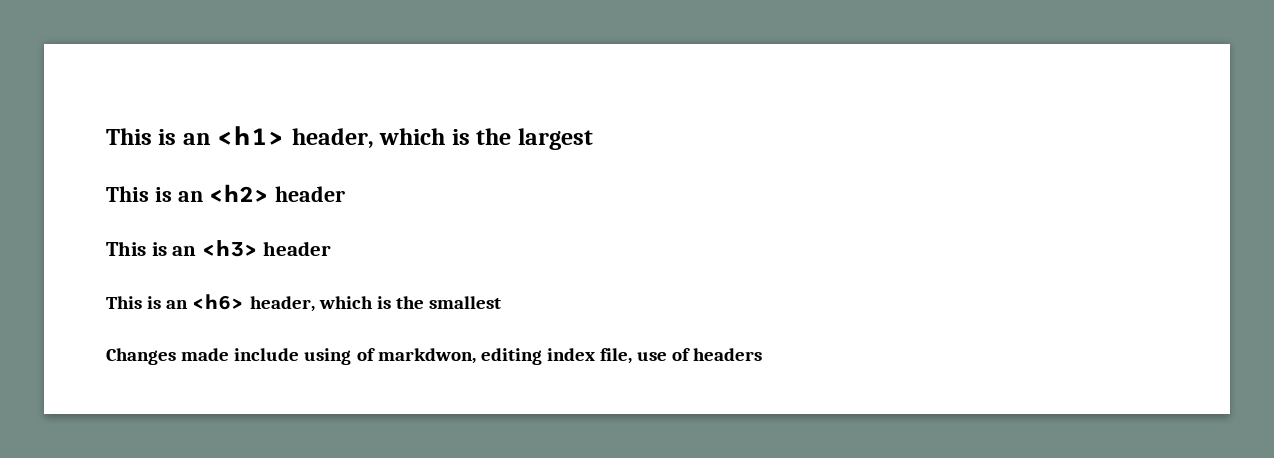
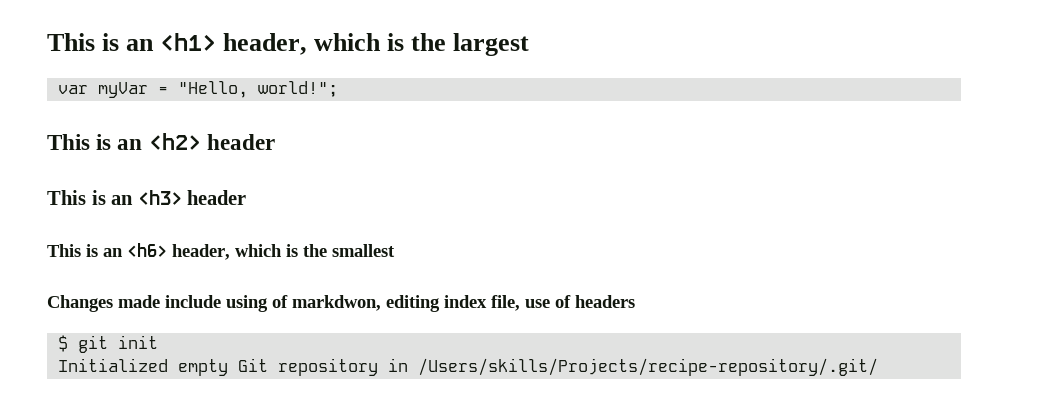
+ var myVar = "Hello, world!";
+ $ git init
+ Initialized empty Git repository in /Users/skills/Projects/recipe-repository/.git/

